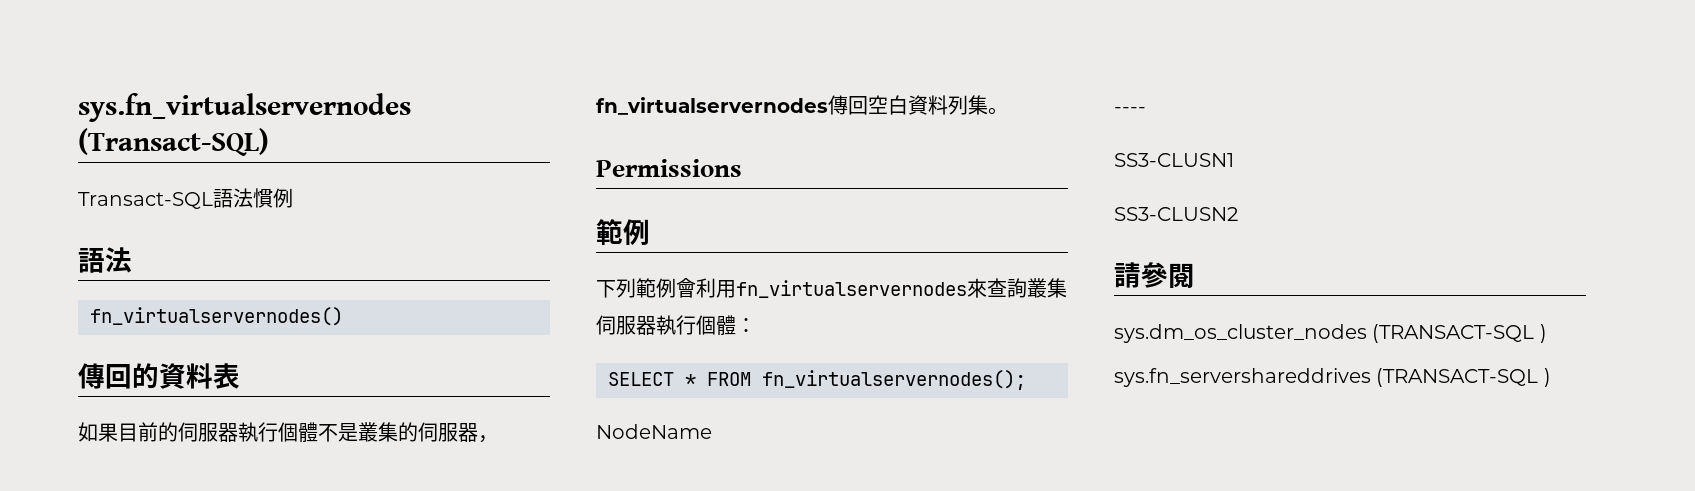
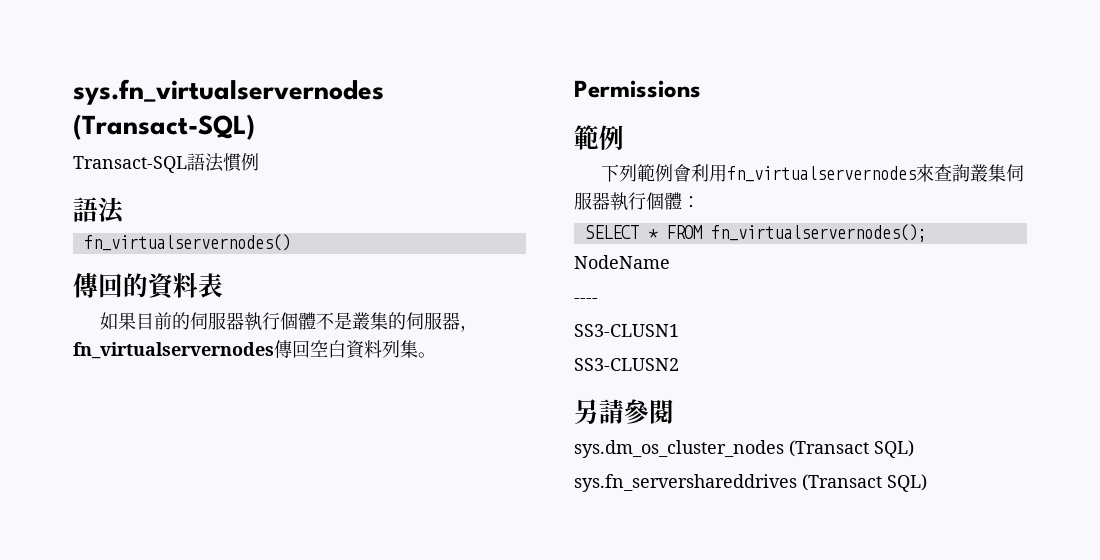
- 請參閱
+ 另請參閱
- sys.dm_os_cluster_nodes (TRANSACT-SQL )
+ sys.dm_os_cluster_nodes (Transact SQL)
- sys.fn_servershareddrives (TRANSACT-SQL )
+ sys.fn_servershareddrives (Transact SQL)

